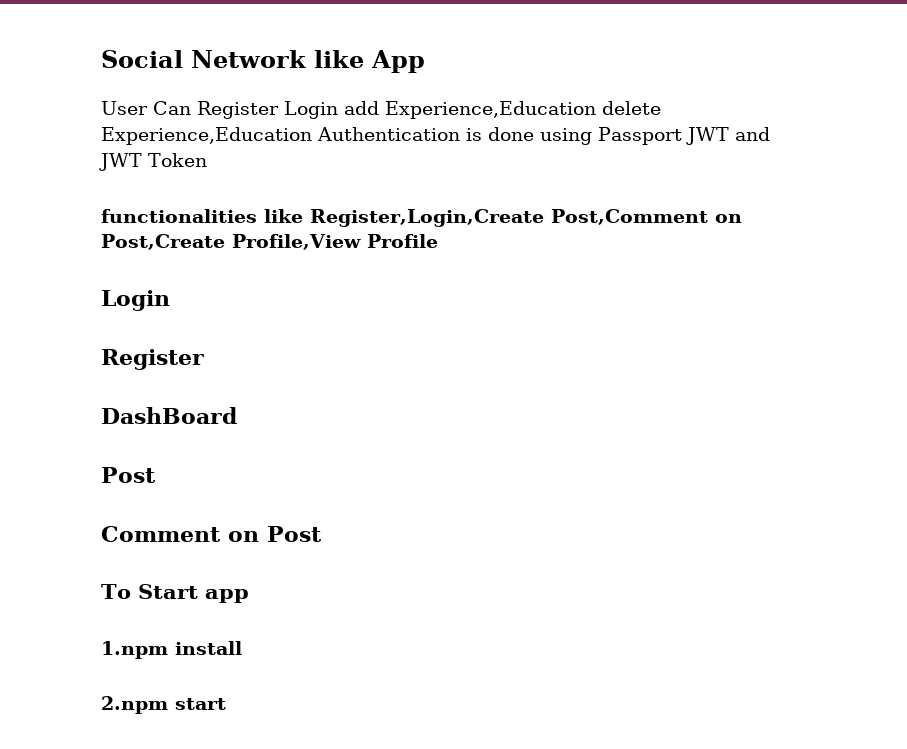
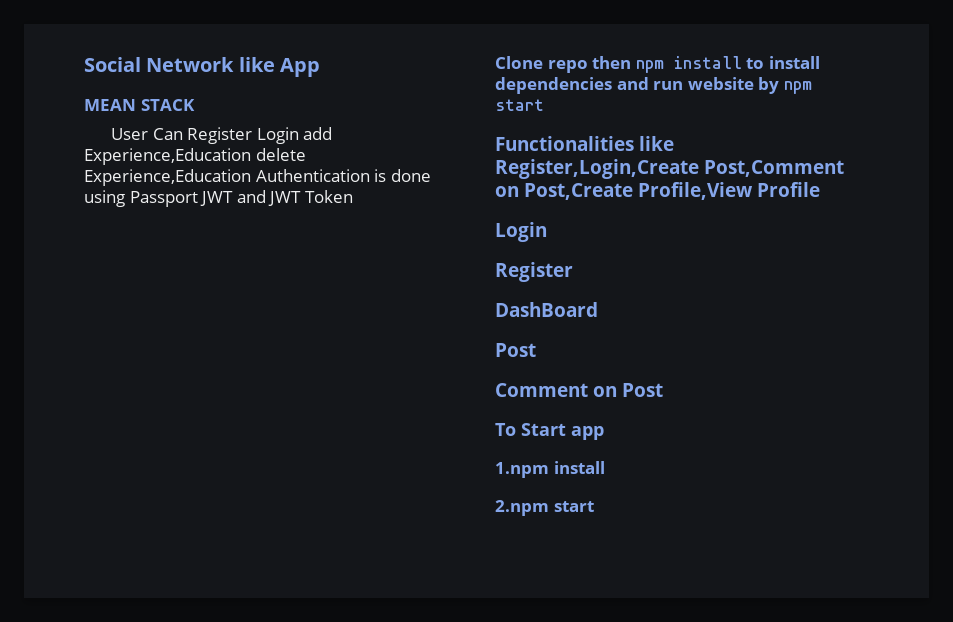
+ MEAN STACK
- functionalities like Register,Login,Create Post,Comment on Post,Create Profile,View Profile
+ Clone repo then npm install to install dependencies and run website by npm start
+ Functionalities like Register,Login,Create Post,Comment on Post,Create Profile,View Profile

